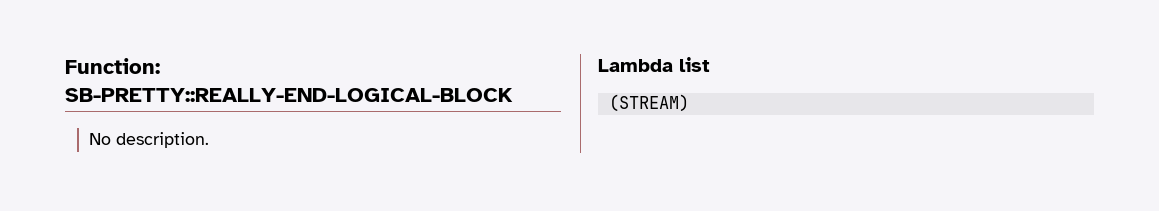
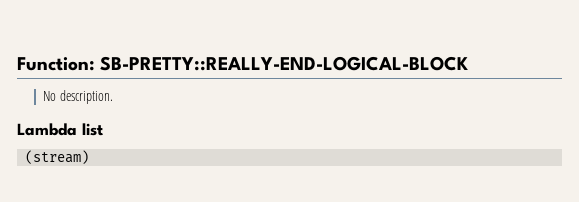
- (STREAM)
+ (stream)

